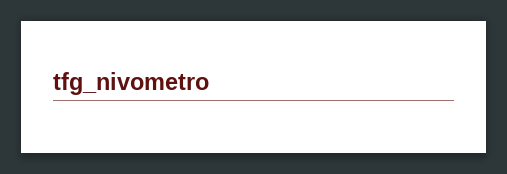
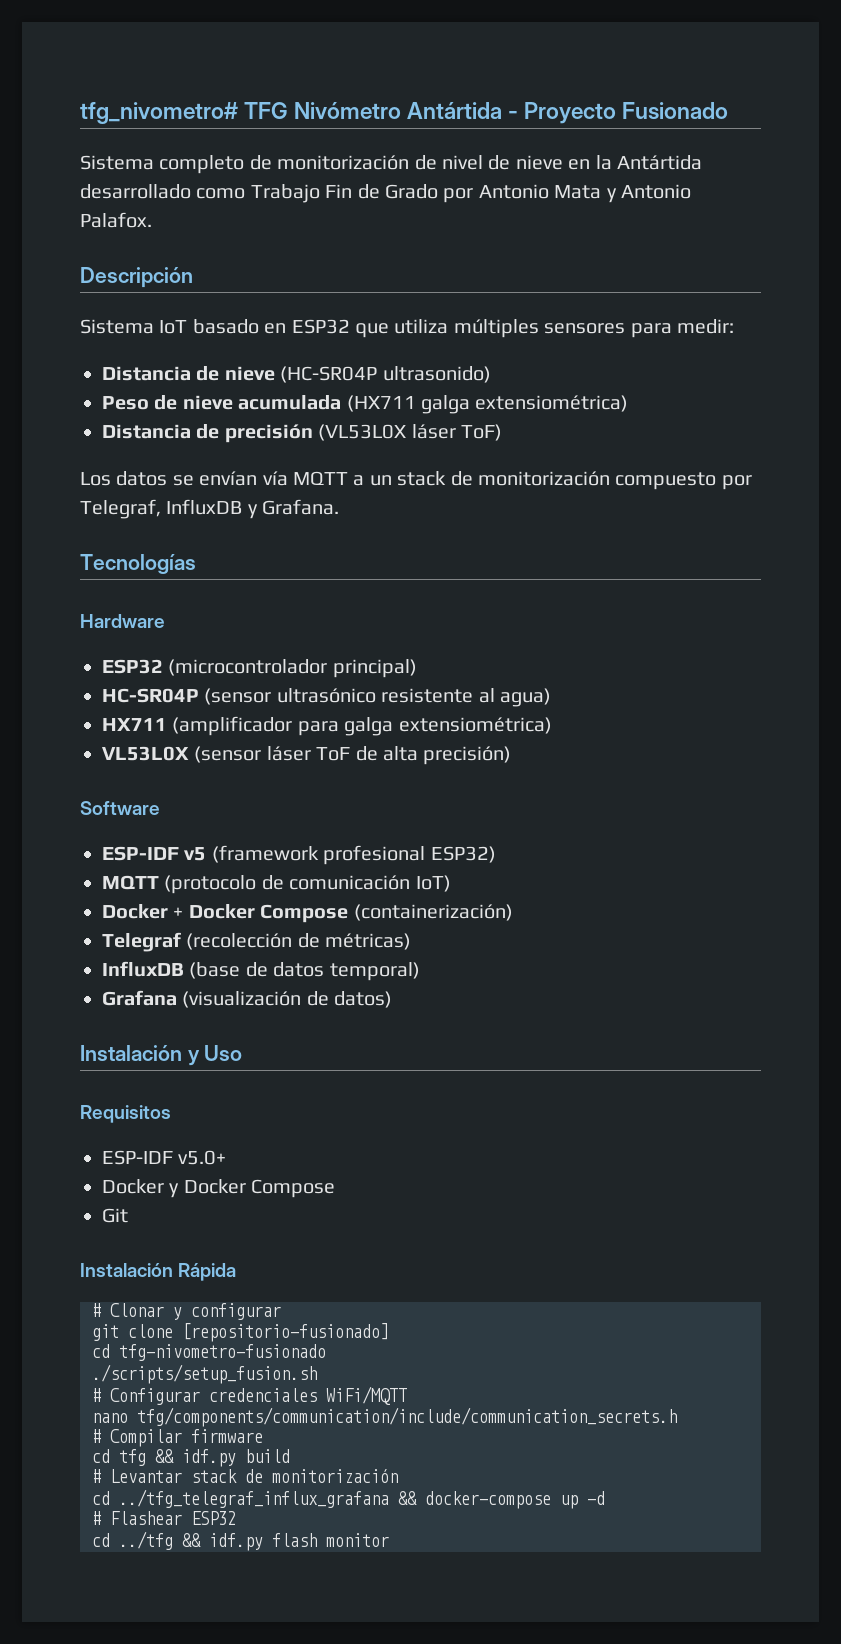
- tfg_nivometro
+ tfg_nivometro# TFG Nivómetro Antártida - Proyecto Fusionado
+ Sistema completo de monitorización de nivel de nieve en la Antártida desarrollado como Trabajo Fin de Grado por Antonio Mata y Antonio Palafox.
+ Descripción
+ Sistema IoT basado en ESP32 que utiliza múltiples sensores para medir:
+ Distancia de nieve (HC-SR04P ultrasonido)
+ Peso de nieve acumulada (HX711 galga extensiométrica)
+ Distancia de precisión (VL53L0X láser ToF)
+ Los datos se envían vía MQTT a un stack de monitorización compuesto por Telegraf, InfluxDB y Grafana.
+ Tecnologías
+ Hardware
+ ESP32 (microcontrolador principal)
+ HC-SR04P (sensor ultrasónico resistente al agua)
+ HX711 (amplificador para galga extensiométrica)
+ VL53L0X (sensor láser ToF de alta precisión)
+ Software
+ ESP-IDF v5 (framework profesional ESP32)
+ MQTT (protocolo de comunicación IoT)
+ Docker + Docker Compose (containerización)
+ Telegraf (recolección de métricas)
+ InfluxDB (base de datos temporal)
+ Grafana (visualización de datos)
+ Instalación y Uso
+ Requisitos
+ ESP-IDF v5.0+
+ Docker y Docker Compose
+ Git
+ Instalación Rápida
+ # Clonar y configurar
+ git clone [repositorio-fusionado]
+ cd tfg-nivometro-fusionado
+ ./scripts/setup_fusion.sh
+ # Configurar credenciales WiFi/MQTT
+ nano tfg/components/communication/include/communication_secrets.h
+ # Compilar firmware
+ cd tfg && idf.py build
+ # Levantar stack de monitorización
+ cd ../tfg_telegraf_influx_grafana && docker-compose up -d
+ # Flashear ESP32
+ cd ../tfg && idf.py flash monitor

